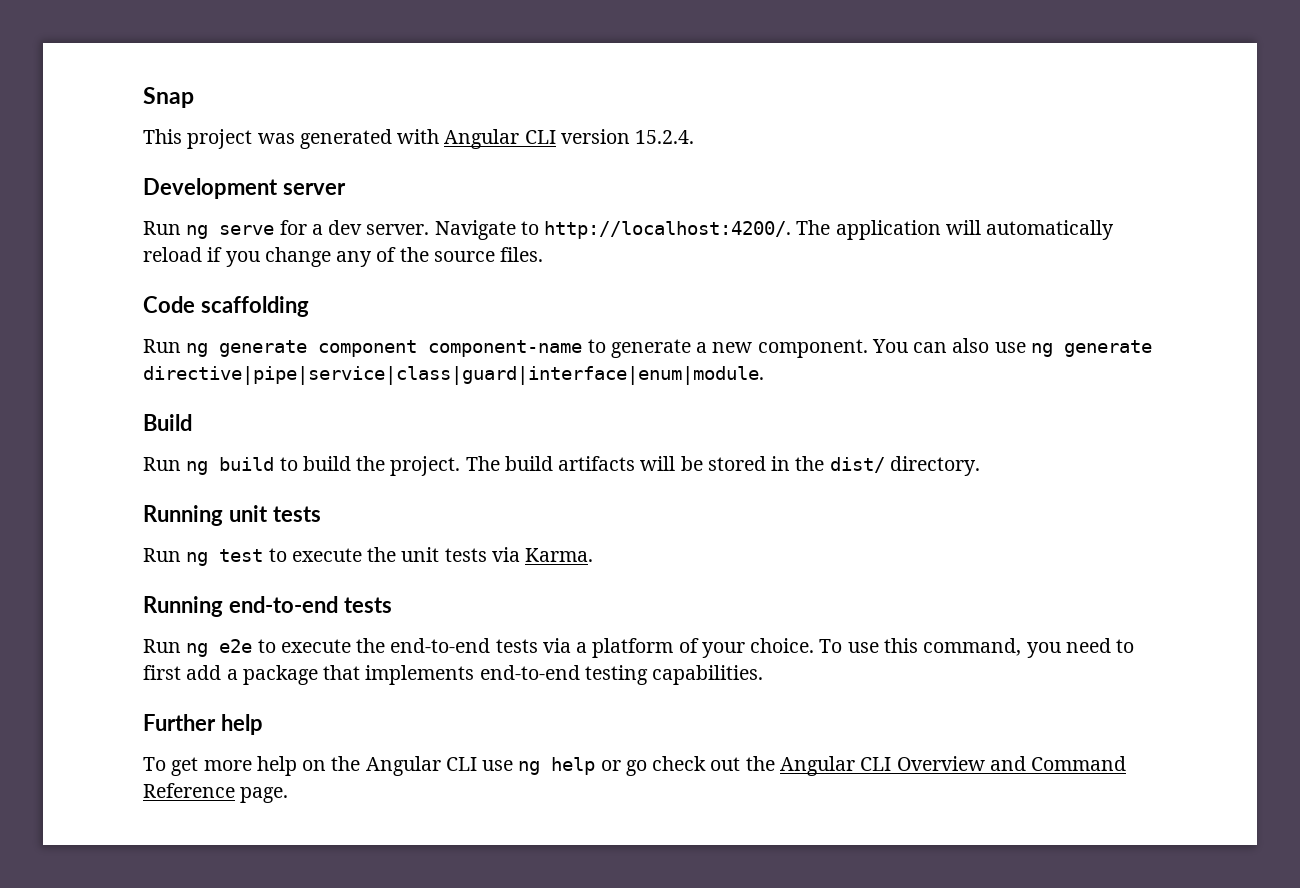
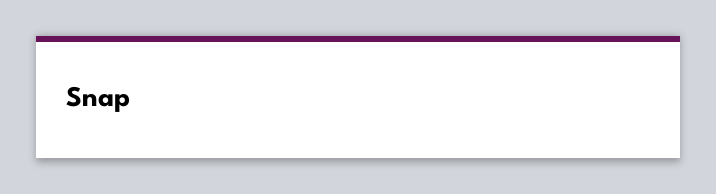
- This project was generated with Angular CLI version 15.2.4.
- Development server
- Run ng serve for a dev server. Navigate to http://localhost:4200/. The application will automatically reload if you change any of the source files.
- Code scaffolding
- Run ng generate component component-name to generate a new component. You can also use ng generate directive|pipe|service|class|guard|interface|enum|module.
- Build
- Run ng build to build the project. The build artifacts will be stored in the dist/ directory.
- Running unit tests
- Run ng test to execute the unit tests via Karma.
- Running end-to-end tests
- Run ng e2e to execute the end-to-end tests via a platform of your choice. To use this command, you need to first add a package that implements end-to-end testing capabilities.
- Further help
- To get more help on the Angular CLI use ng help or go check out the Angular CLI Overview and Command Reference page.

